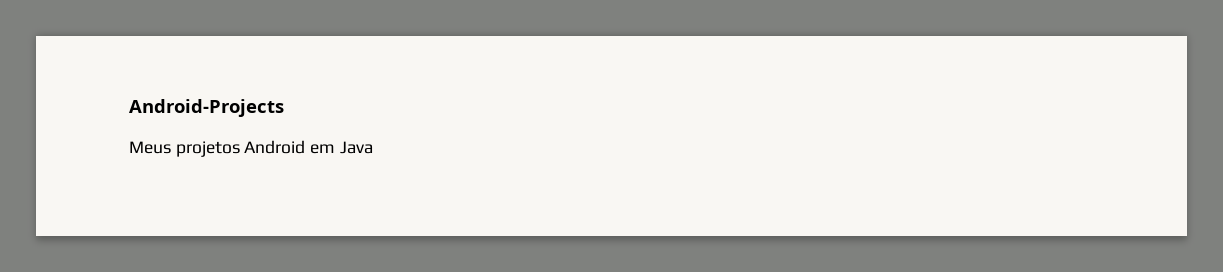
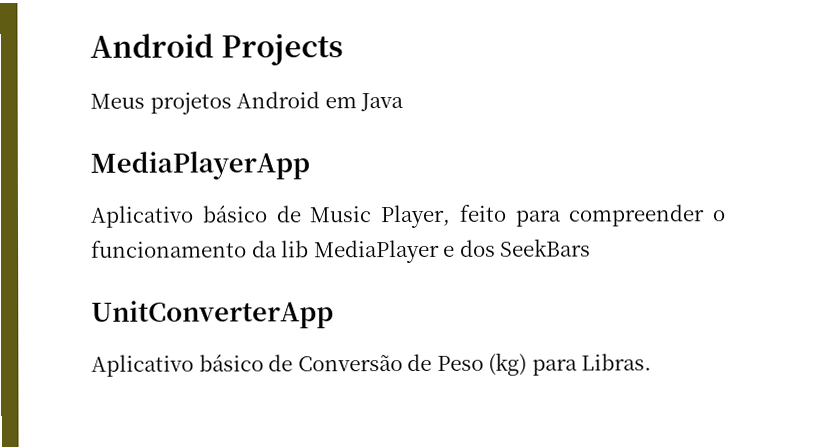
- Android-Projects
+ Android Projects
+ MediaPlayerApp
+ Aplicativo básico de Music Player, feito para compreender o funcionamento da lib MediaPlayer e dos SeekBars
+ UnitConverterApp
+ Aplicativo básico de Conversão de Peso (kg) para Libras.

